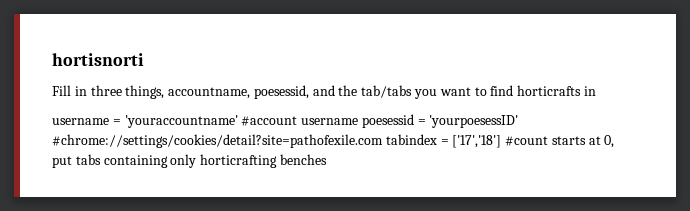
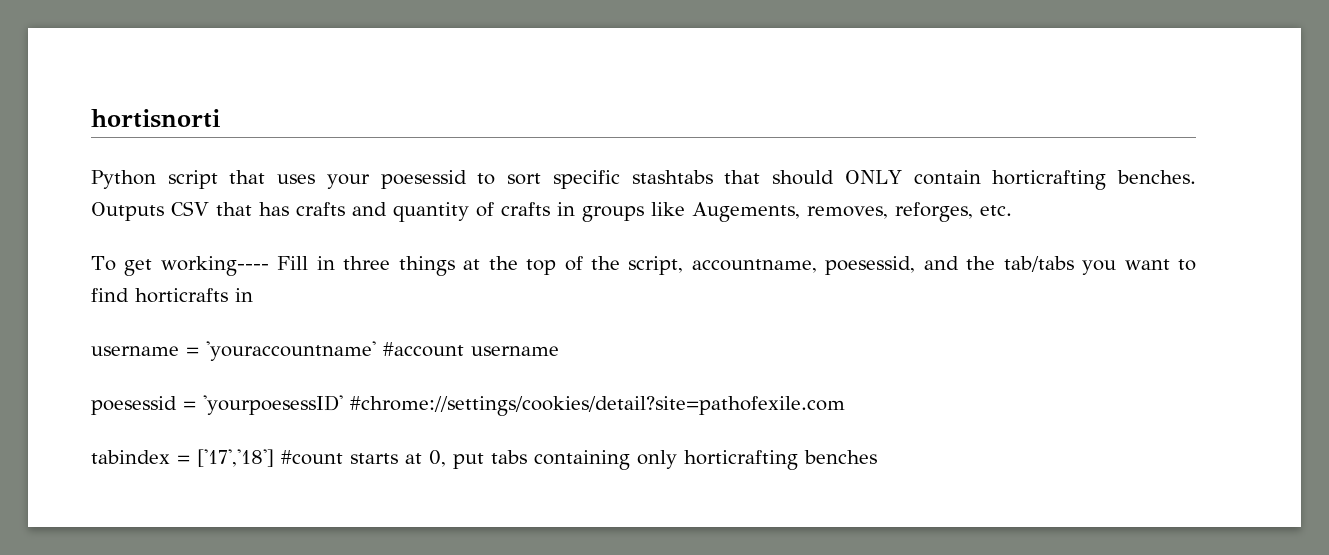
- Fill in three things, accountname, poesessid, and the tab/tabs you want to find horticrafts in
+ Python script that uses your poesessid to sort specific stashtabs that should ONLY contain horticrafting benches. Outputs CSV that has crafts and quantity of crafts in groups like Augements, removes, reforges, etc.
+ To get working---- Fill in three things at the top of the script, accountname, poesessid, and the tab/tabs you want to find horticrafts in
- username = 'youraccountname' #account username poesessid = 'yourpoesessID' #chrome://settings/cookies/detail?site=pathofexile.com tabindex = ['17','18'] #count starts at 0, put tabs containing only horticrafting benches
+ username = 'youraccountname' #account username
+ poesessid = 'yourpoesessID' #chrome://settings/cookies/detail?site=pathofexile.com
+ tabindex = ['17','18'] #count starts at 0, put tabs containing only horticrafting benches

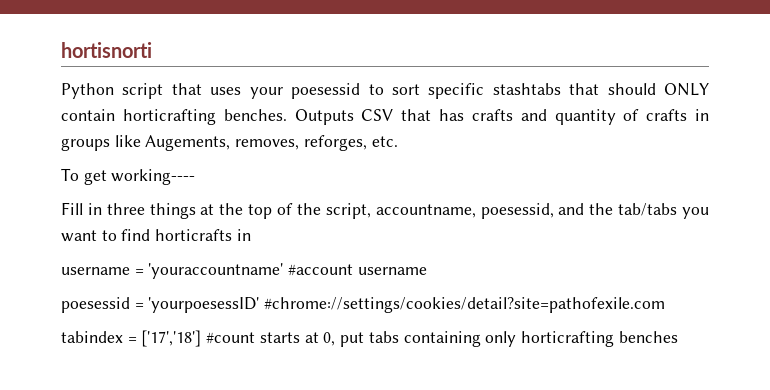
- To get working---- Fill in three things at the top of the script, accountname, poesessid, and the tab/tabs you want to find horticrafts in
+ To get working----
+ Fill in three things at the top of the script, accountname, poesessid, and the tab/tabs you want to find horticrafts in

